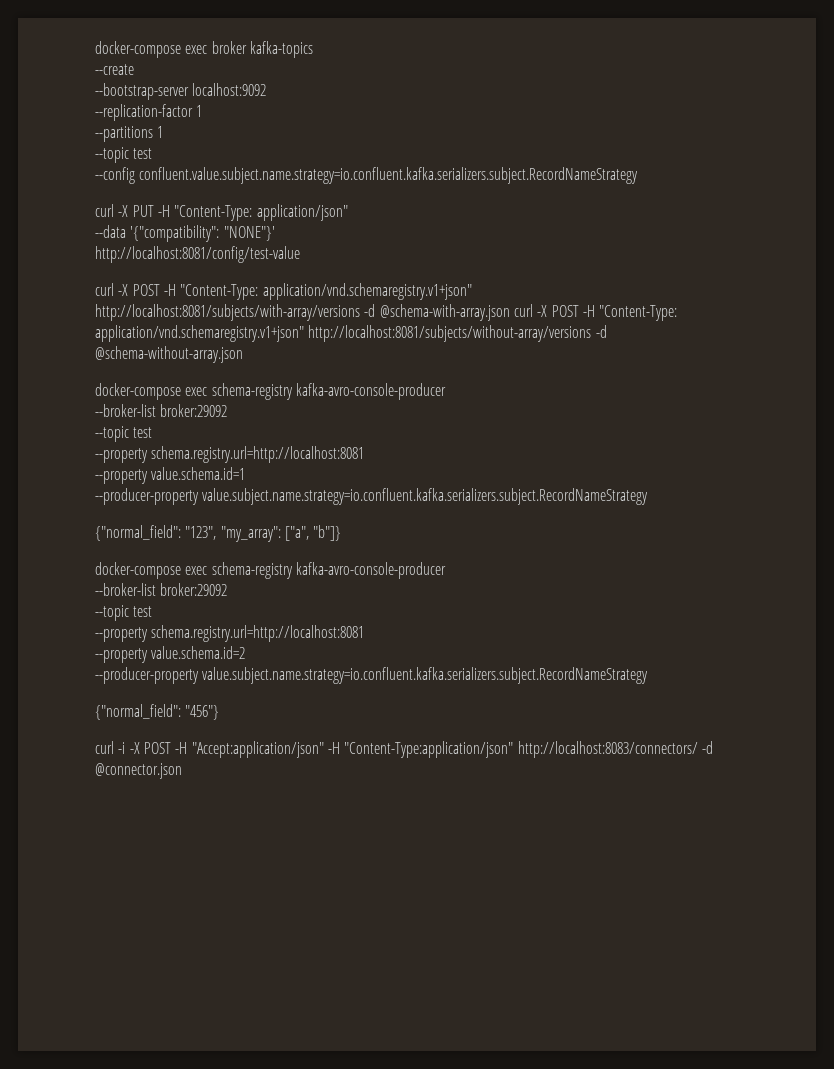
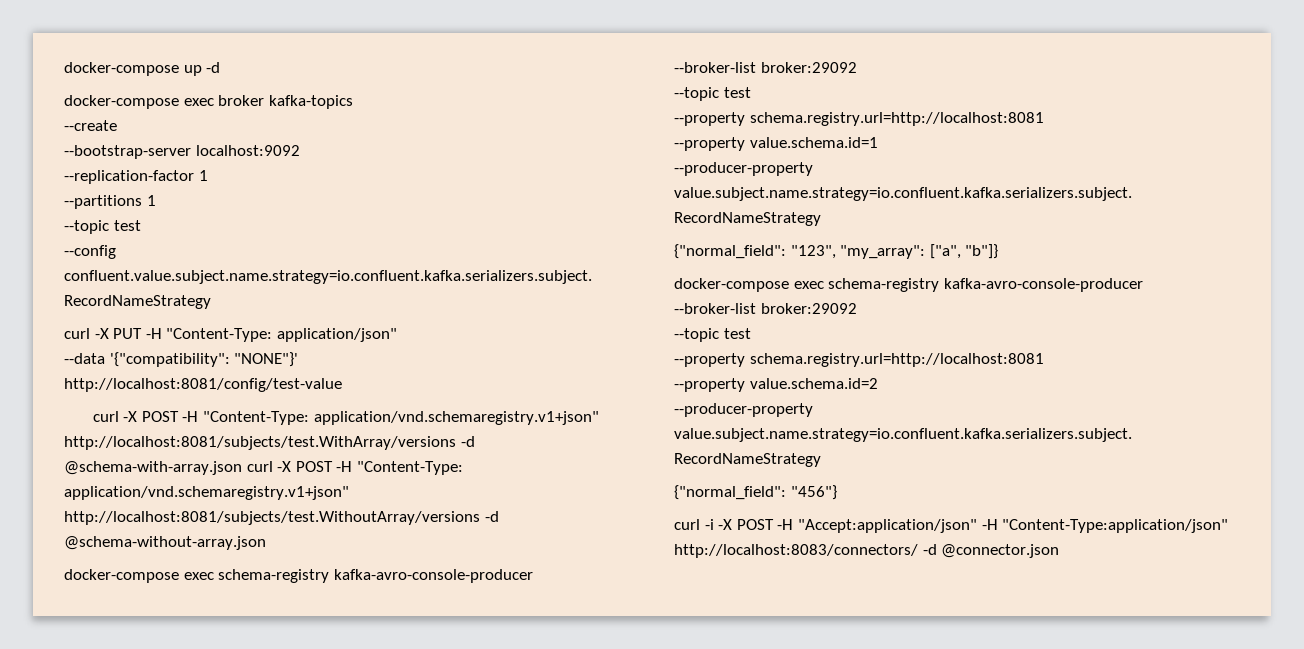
+ docker-compose up -d
- curl -X POST -H "Content-Type: application/vnd.schemaregistry.v1+json" http://localhost:8081/subjects/with-array/versions -d @schema-with-array.json curl -X POST -H "Content-Type: application/vnd.schemaregistry.v1+json" http://localhost:8081/subjects/without-array/versions -d @schema-without-array.json
+ curl -X POST -H "Content-Type: application/vnd.schemaregistry.v1+json" http://localhost:8081/subjects/test.WithArray/versions -d @schema-with-array.json curl -X POST -H "Content-Type: application/vnd.schemaregistry.v1+json" http://localhost:8081/subjects/test.WithoutArray/versions -d @schema-without-array.json

